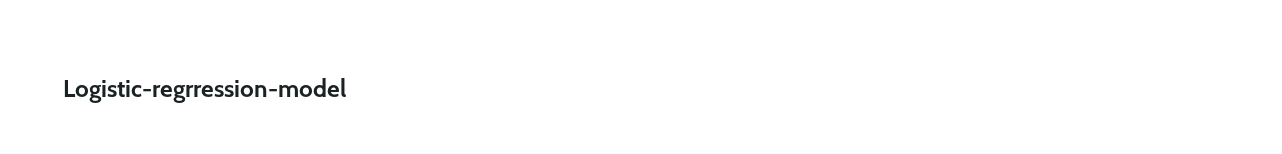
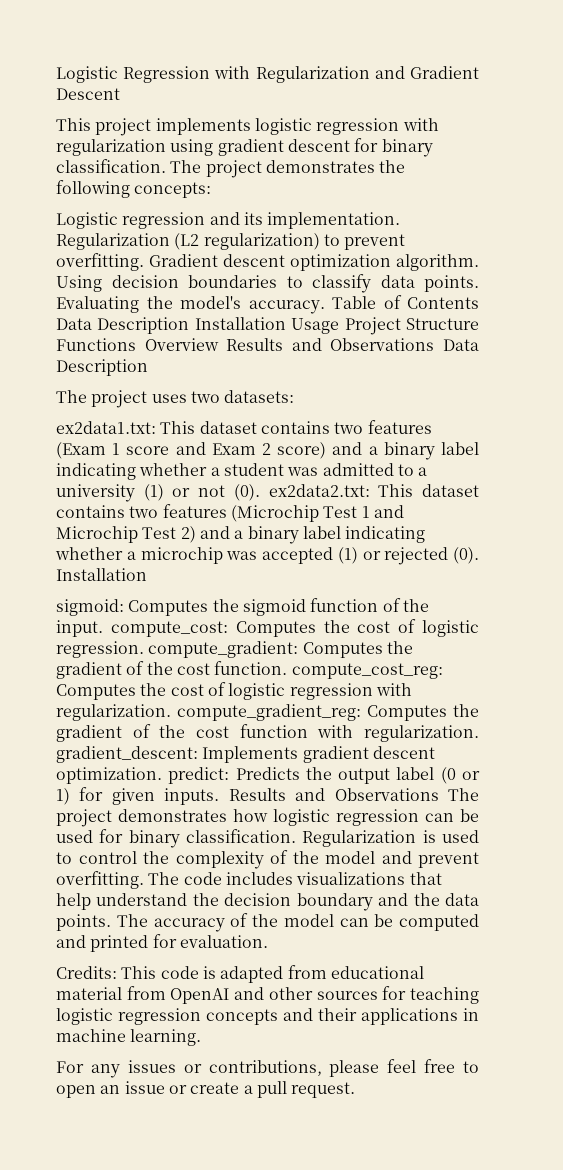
- Logistic-regrression-model
+ Logistic Regression with Regularization and Gradient Descent
+ This project implements logistic regression with regularization using gradient descent for binary classification. The project demonstrates the following concepts:
+ Logistic regression and its implementation. Regularization (L2 regularization) to prevent overfitting. Gradient descent optimization algorithm. Using decision boundaries to classify data points. Evaluating the model's accuracy. Table of Contents Data Description Installation Usage Project Structure Functions Overview Results and Observations Data Description
+ The project uses two datasets:
+ ex2data1.txt: This dataset contains two features (Exam 1 score and Exam 2 score) and a binary label indicating whether a student was admitted to a university (1) or not (0). ex2data2.txt: This dataset contains two features (Microchip Test 1 and Microchip Test 2) and a binary label indicating whether a microchip was accepted (1) or rejected (0). Installation
+ sigmoid: Computes the sigmoid function of the input. compute_cost: Computes the cost of logistic regression. compute_gradient: Computes the gradient of the cost function. compute_cost_reg: Computes the cost of logistic regression with regularization. compute_gradient_reg: Computes the gradient of the cost function with regularization. gradient_descent: Implements gradient descent optimization. predict: Predicts the output label (0 or 1) for given inputs. Results and Observations The project demonstrates how logistic regression can be used for binary classification. Regularization is used to control the complexity of the model and prevent overfitting. The code includes visualizations that help understand the decision boundary and the data points. The accuracy of the model can be computed and printed for evaluation.
+ Credits: This code is adapted from educational material from OpenAI and other sources for teaching logistic regression concepts and their applications in machine learning.
+ For any issues or contributions, please feel free to open an issue or create a pull request.

